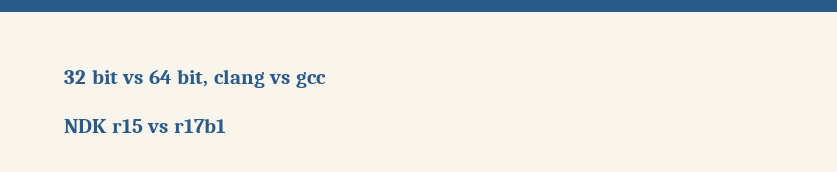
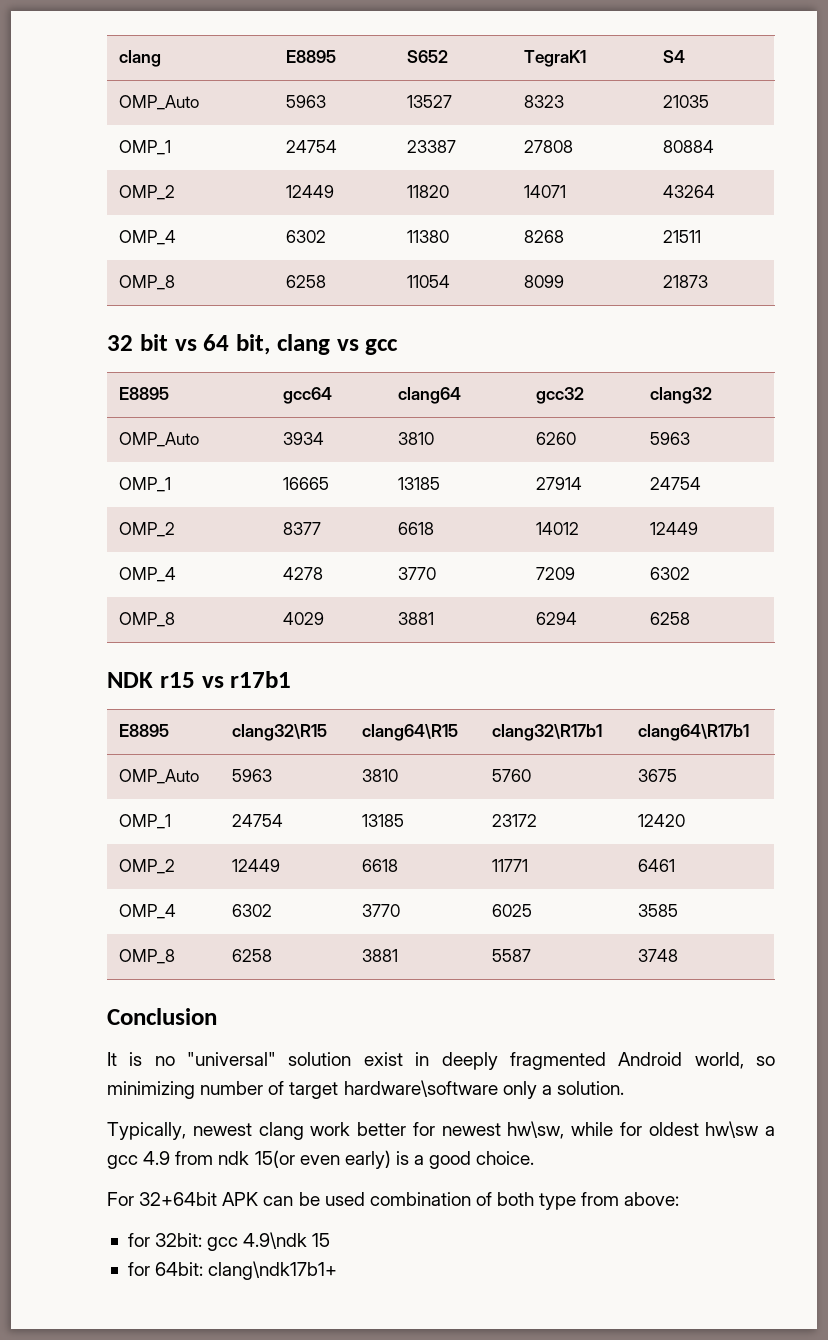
+ clang | E8895 | S652 | TegraK1 | S4
+ OMP_Auto | 5963 | 13527 | 8323 | 21035
+ OMP_1 | 24754 | 23387 | 27808 | 80884
+ OMP_2 | 12449 | 11820 | 14071 | 43264
+ OMP_4 | 6302 | 11380 | 8268 | 21511
+ OMP_8 | 6258 | 11054 | 8099 | 21873
+ E8895 | gcc64 | clang64 | gcc32 | clang32
+ OMP_Auto | 3934 | 3810 | 6260 | 5963
+ OMP_1 | 16665 | 13185 | 27914 | 24754
+ OMP_2 | 8377 | 6618 | 14012 | 12449
+ OMP_4 | 4278 | 3770 | 7209 | 6302
+ OMP_8 | 4029 | 3881 | 6294 | 6258
  NDK r15 vs r17b1
+ E8895 | clang32\R15 | clang64\R15 | clang32\R17b1 | clang64\R17b1
+ OMP_Auto | 5963 | 3810 | 5760 | 3675
+ OMP_1 | 24754 | 13185 | 23172 | 12420
+ OMP_2 | 12449 | 6618 | 11771 | 6461
+ OMP_4 | 6302 | 3770 | 6025 | 3585
+ OMP_8 | 6258 | 3881 | 5587 | 3748
+ Conclusion
+ It is no "universal" solution exist in deeply fragmented Android world, so minimizing number of target hardware\software only a solution.
+ Typically, newest clang work better for newest hw\sw, while for oldest hw\sw a gcc 4.9 from ndk 15(or even early) is a good choice.
+ For 32+64bit APK can be used combination of both type from above:
+ for 32bit: gcc 4.9\ndk 15
+ for 64bit: clang\ndk17b1+

